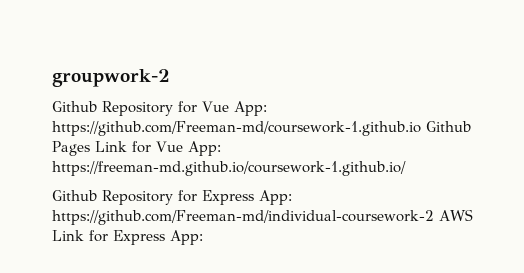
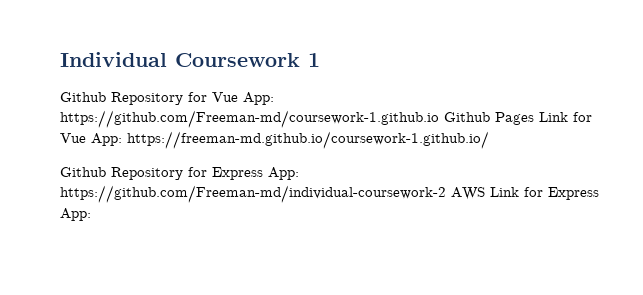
- groupwork-2
+ Individual Coursework 1

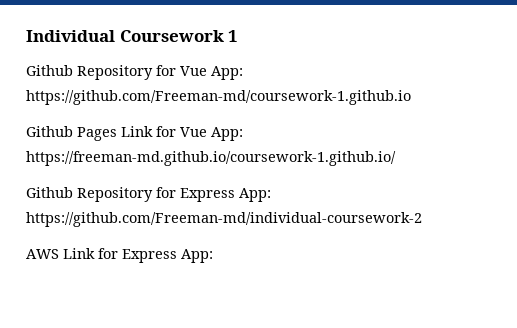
- Github Repository for Vue App: https://github.com/Freeman-md/coursework-1.github.io Github Pages Link for Vue App: https://freeman-md.github.io/coursework-1.github.io/
+ Github Repository for Vue App: https://github.com/Freeman-md/coursework-1.github.io
+ Github Pages Link for Vue App: https://freeman-md.github.io/coursework-1.github.io/
- Github Repository for Express App: https://github.com/Freeman-md/individual-coursework-2 AWS Link for Express App:
+ Github Repository for Express App: https://github.com/Freeman-md/individual-coursework-2
+ AWS Link for Express App:

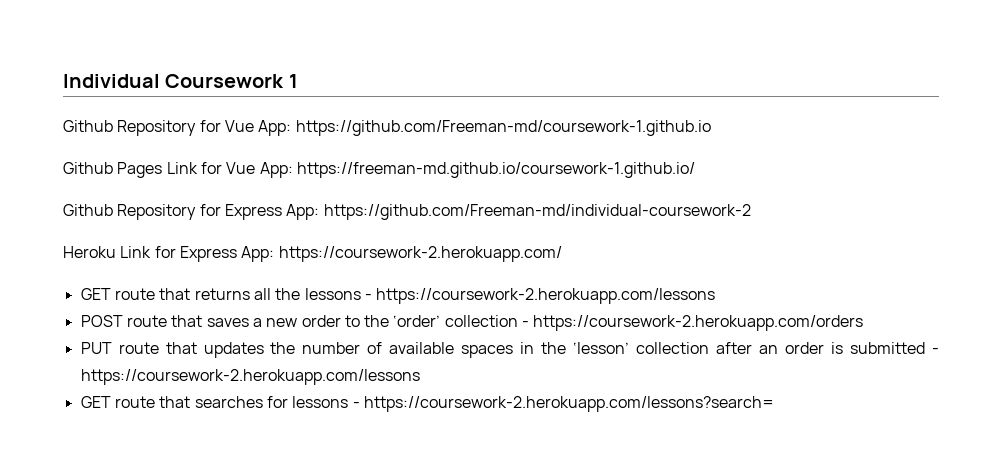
- AWS Link for Express App:
+ Heroku Link for Express App: https://coursework-2.herokuapp.com/
+ GET route that returns all the lessons - https://coursework-2.herokuapp.com/lessons
+ POST route that saves a new order to the ‘order’ collection - https://coursework-2.herokuapp.com/orders
+ PUT route that updates the number of available spaces in the ‘lesson’ collection after an order is submitted - https://coursework-2.herokuapp.com/lessons
+ GET route that searches for lessons - https://coursework-2.herokuapp.com/lessons?search=

